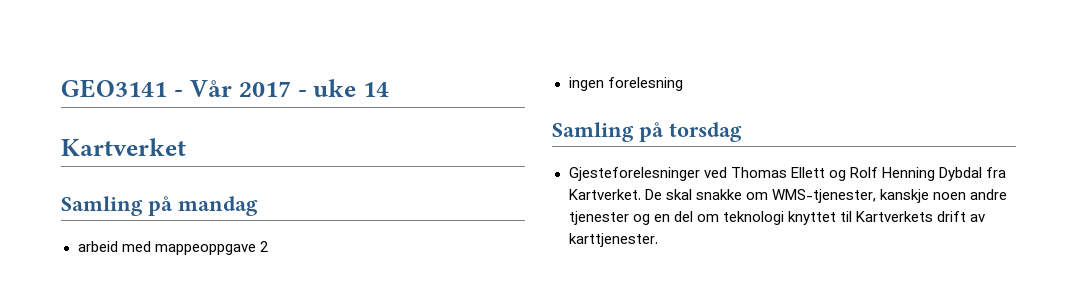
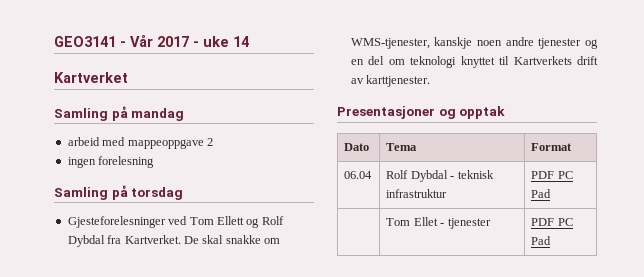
- Gjesteforelesninger ved Thomas Ellett og Rolf Henning Dybdal fra Kartverket.
+ Gjesteforelesninger ved Tom Ellett og Rolf Dybdal fra Kartverket.
+ Presentasjoner og opptak
+ Dato | Tema | Format
+ 06.04 | Rolf Dybdal - teknisk infrastruktur | PDF PC Pad
+ | Tom Ellet - tjenester | PDF PC Pad

